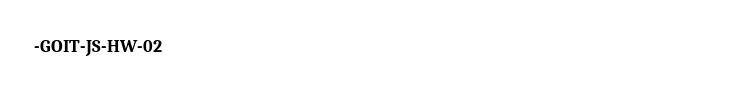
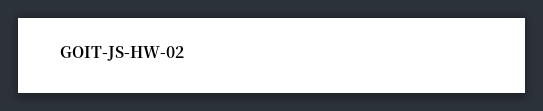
- -GOIT-JS-HW-02
+ GOIT-JS-HW-02

